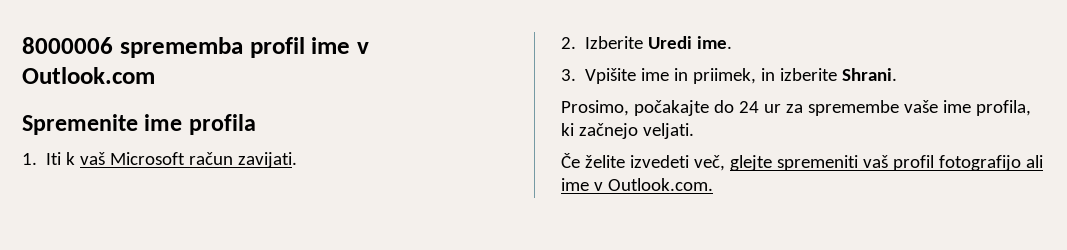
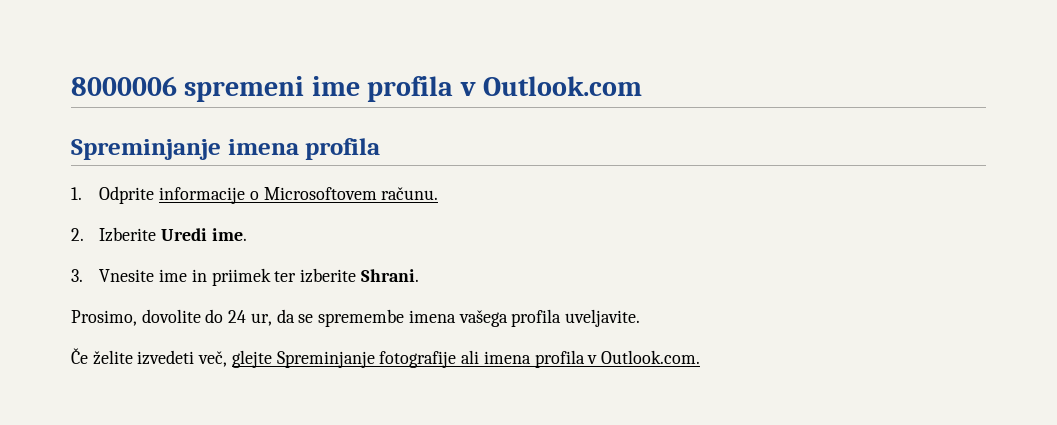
- 8000006 sprememba profil ime v Outlook.com
+ 8000006 spremeni ime profila v Outlook.com
- Spremenite ime profila
+ Spreminjanje imena profila
- 1. Iti k vaš Microsoft račun zavijati.
+ 1. Odprite informacije o Microsoftovem računu.
- 3. Vpišite ime in priimek, in izberite Shrani.
+ 3. Vnesite ime in priimek ter izberite Shrani.
- Prosimo, počakajte do 24 ur za spremembe vaše ime profila, ki začnejo veljati.
+ Prosimo, dovolite do 24 ur, da se spremembe imena vašega profila uveljavite.
- Če želite izvedeti več, glejte spremeniti vaš profil fotografijo ali ime v Outlook.com.
+ Če želite izvedeti več, glejte Spreminjanje fotografije ali imena profila v Outlook.com.

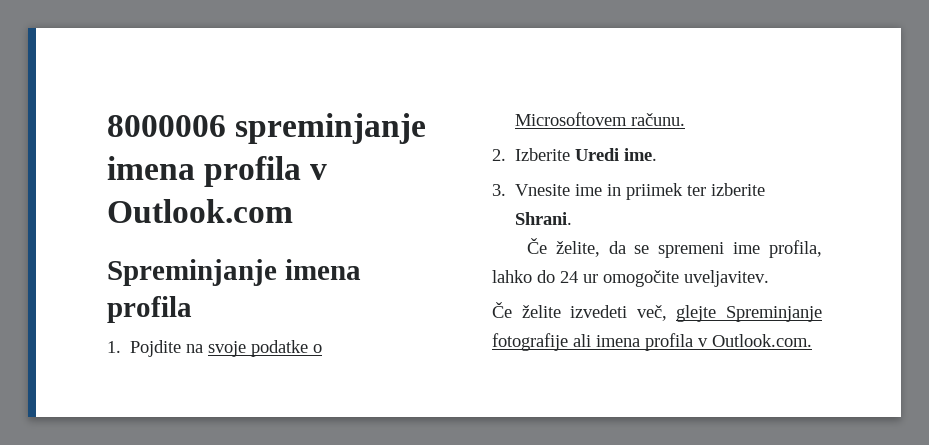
- 8000006 spremeni ime profila v Outlook.com
+ 8000006 spreminjanje imena profila v Outlook.com
- 1. Odprite informacije o Microsoftovem računu.
+ 1. Pojdite na svoje podatke o Microsoftovem računu.
- Prosimo, dovolite do 24 ur, da se spremembe imena vašega profila uveljavite.
+ Če želite, da se spremeni ime profila, lahko do 24 ur omogočite uveljavitev.

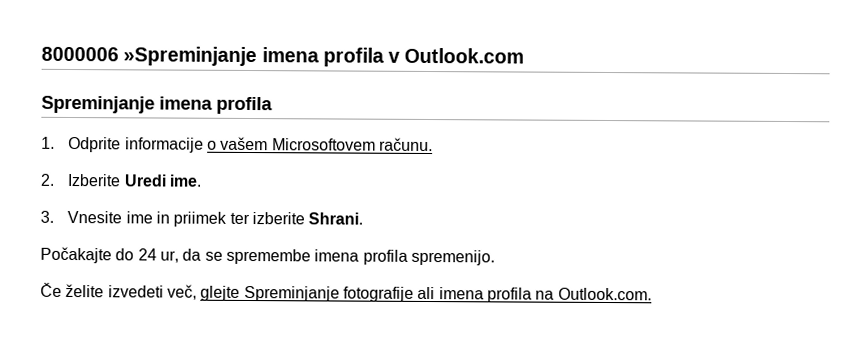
- 8000006 spreminjanje imena profila v Outlook.com
+ 8000006 »Spreminjanje imena profila v Outlook.com
- 1. Pojdite na svoje podatke o Microsoftovem računu.
+ 1. Odprite informacije o vašem Microsoftovem računu.
- Če želite, da se spremeni ime profila, lahko do 24 ur omogočite uveljavitev.
+ Počakajte do 24 ur, da se spremembe imena profila spremenijo.
- Če želite izvedeti več, glejte Spreminjanje fotografije ali imena profila v Outlook.com.
+ Če želite izvedeti več, glejte Spreminjanje fotografije ali imena profila na Outlook.com.

